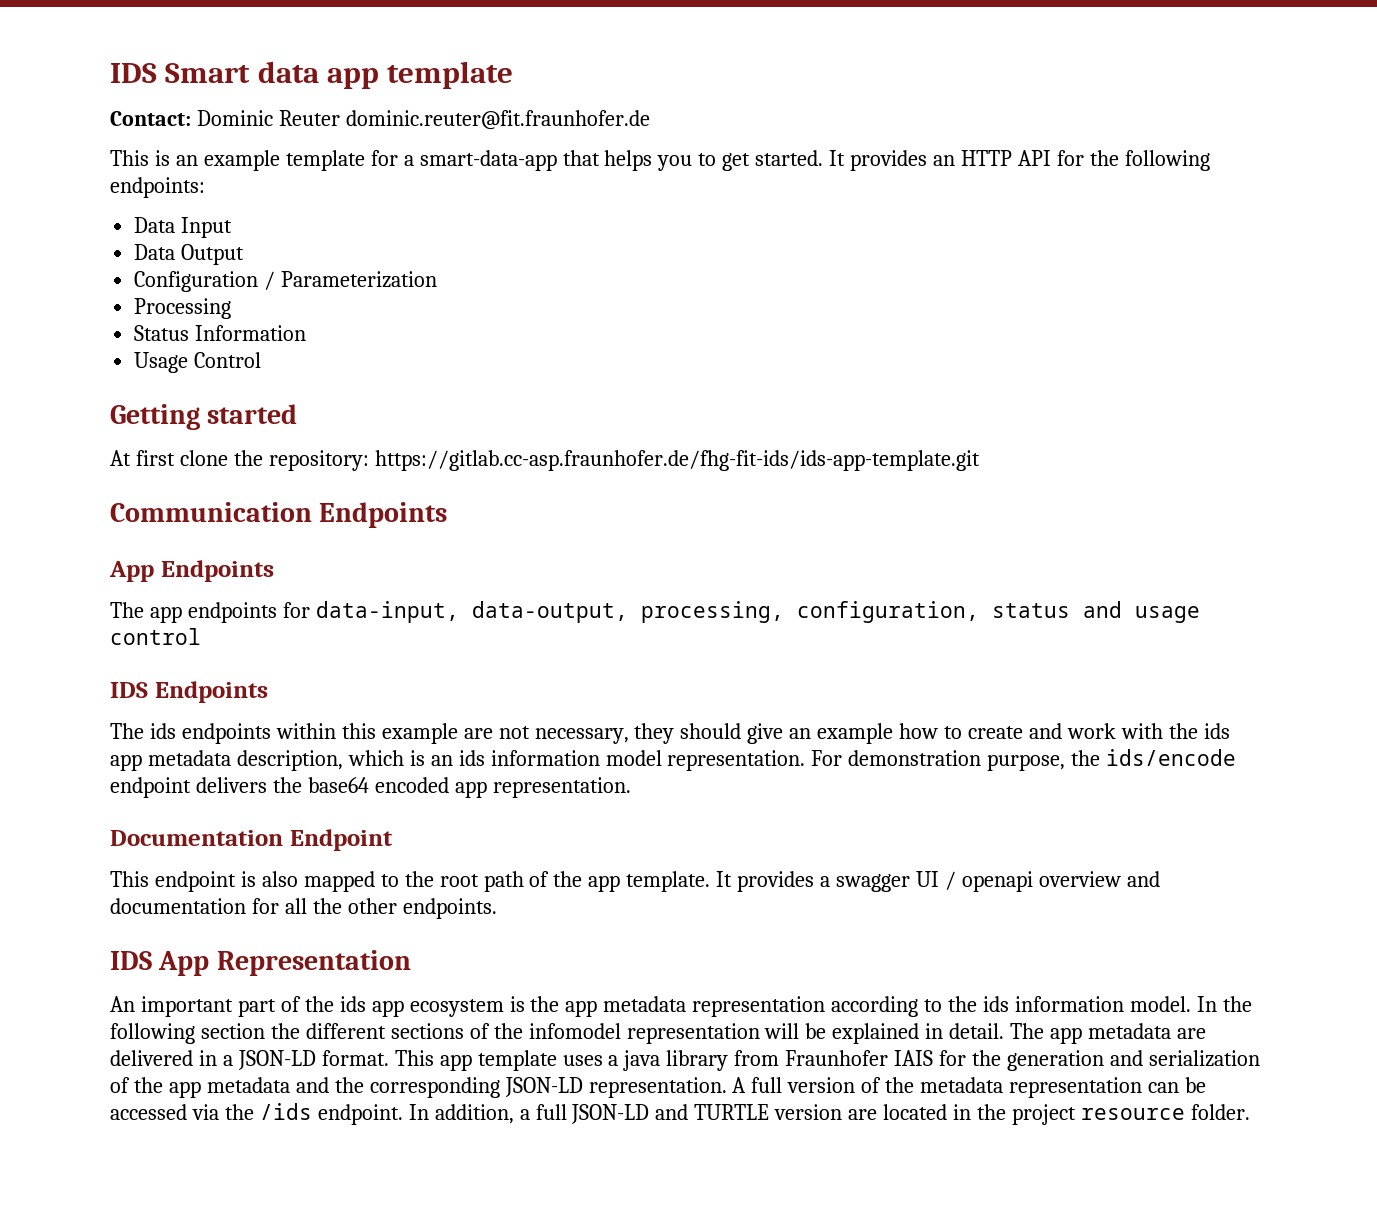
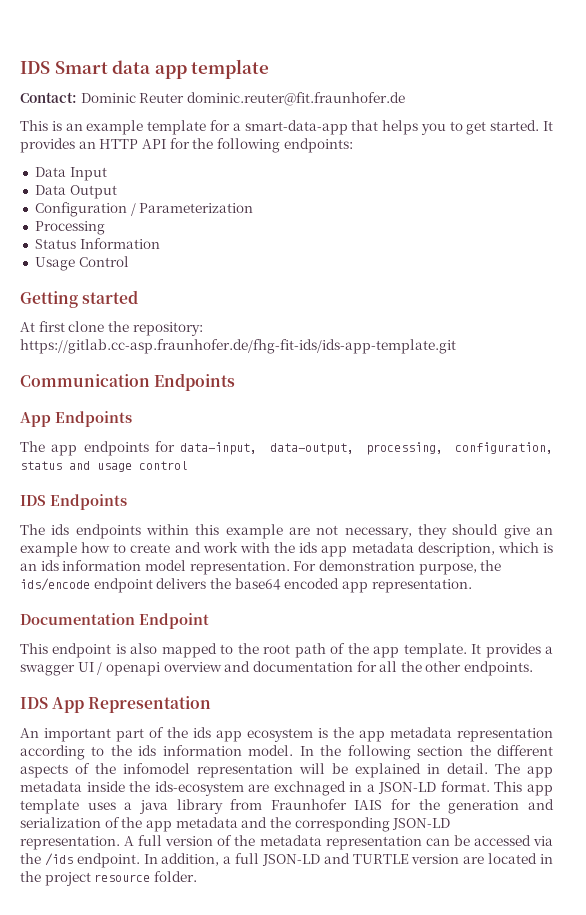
- In the following section the different sections of the infomodel representation will be explained in detail.
+ In the following section the different aspects of the infomodel representation will be explained in detail.
- The app metadata are delivered in a JSON-LD format.
+ The app metadata inside the ids-ecosystem are exchnaged in a JSON-LD format.

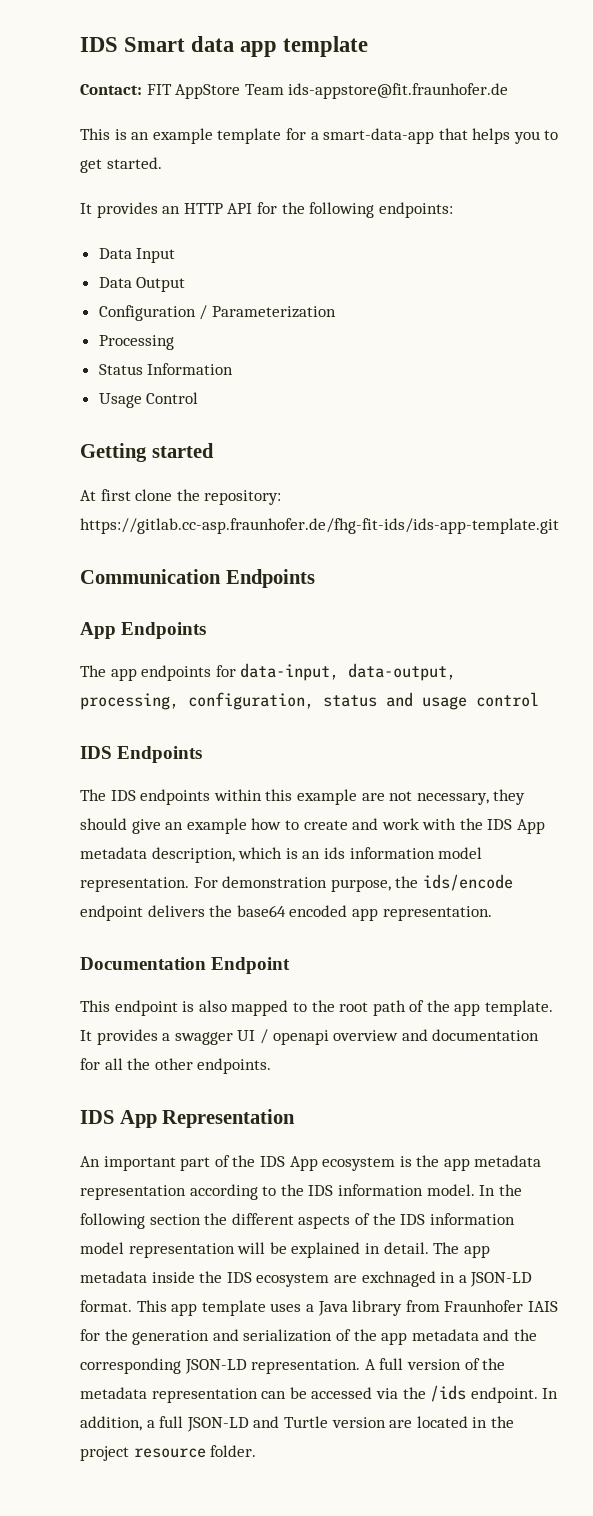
- Contact: Dominic Reuter dominic.reuter@fit.fraunhofer.de
+ Contact: FIT AppStore Team ids-appstore@fit.fraunhofer.de
- This is an example template for a smart-data-app that helps you to get started. It provides an HTTP API for the following endpoints:
+ This is an example template for a smart-data-app that helps you to get started.
+ It provides an HTTP API for the following endpoints:
- The ids endpoints within this example are not necessary, they should give an example how to create and work with the ids app metadata description, which is an ids information model representation.
+ The IDS endpoints within this example are not necessary, they should give an example how to create and work with the IDS App metadata description, which is an ids information model representation.
- An important part of the ids app ecosystem is the app metadata representation according to the ids information model.
+ An important part of the IDS App ecosystem is the app metadata representation according to the IDS information model.
- In the following section the different aspects of the infomodel representation will be explained in detail.
+ In the following section the different aspects of the IDS information model representation will be explained in detail.
- The app metadata inside the ids-ecosystem are exchnaged in a JSON-LD format.
+ The app metadata inside the IDS ecosystem are exchnaged in a JSON-LD format.
- This app template uses a java library from Fraunhofer IAIS for the generation and serialization of the app metadata and the corresponding JSON-LD representation.
+ This app template uses a Java library from Fraunhofer IAIS for the generation and serialization of the app metadata and the corresponding JSON-LD representation.
- In addition, a full JSON-LD and TURTLE version are located in the project resource folder.
+ In addition, a full JSON-LD and Turtle version are located in the project resource folder.

